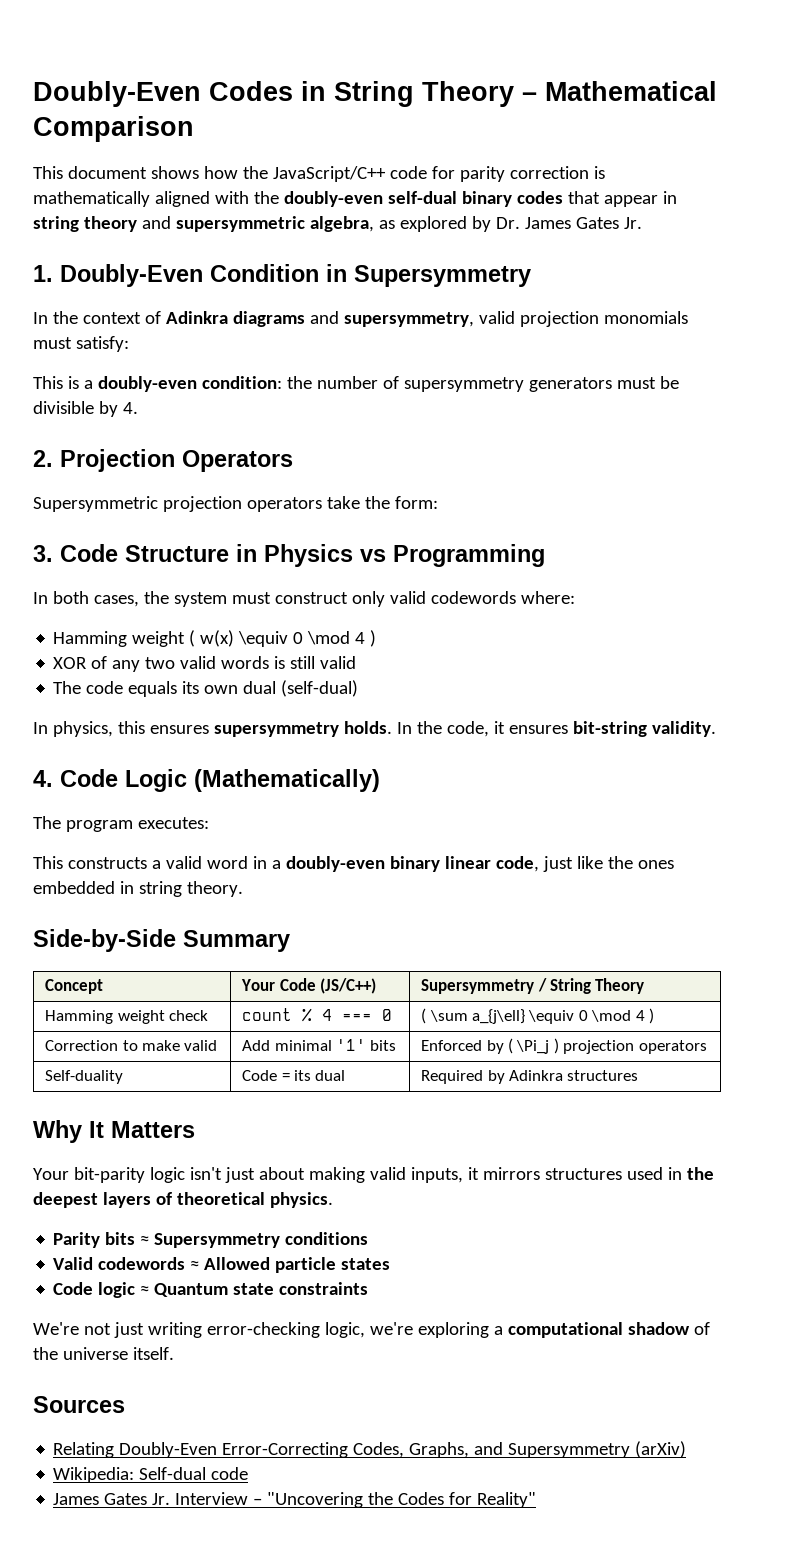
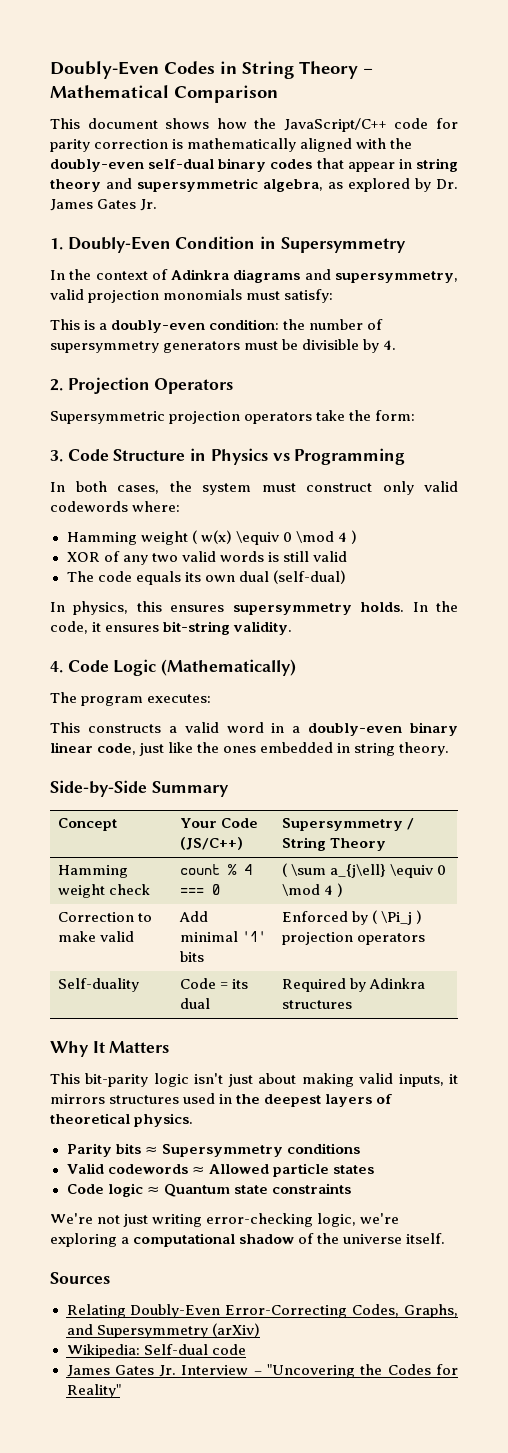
- Your bit-parity logic isn't just about making valid inputs, it mirrors structures used in the deepest layers of theoretical physics.
+ This bit-parity logic isn't just about making valid inputs, it mirrors structures used in the deepest layers of theoretical physics.

